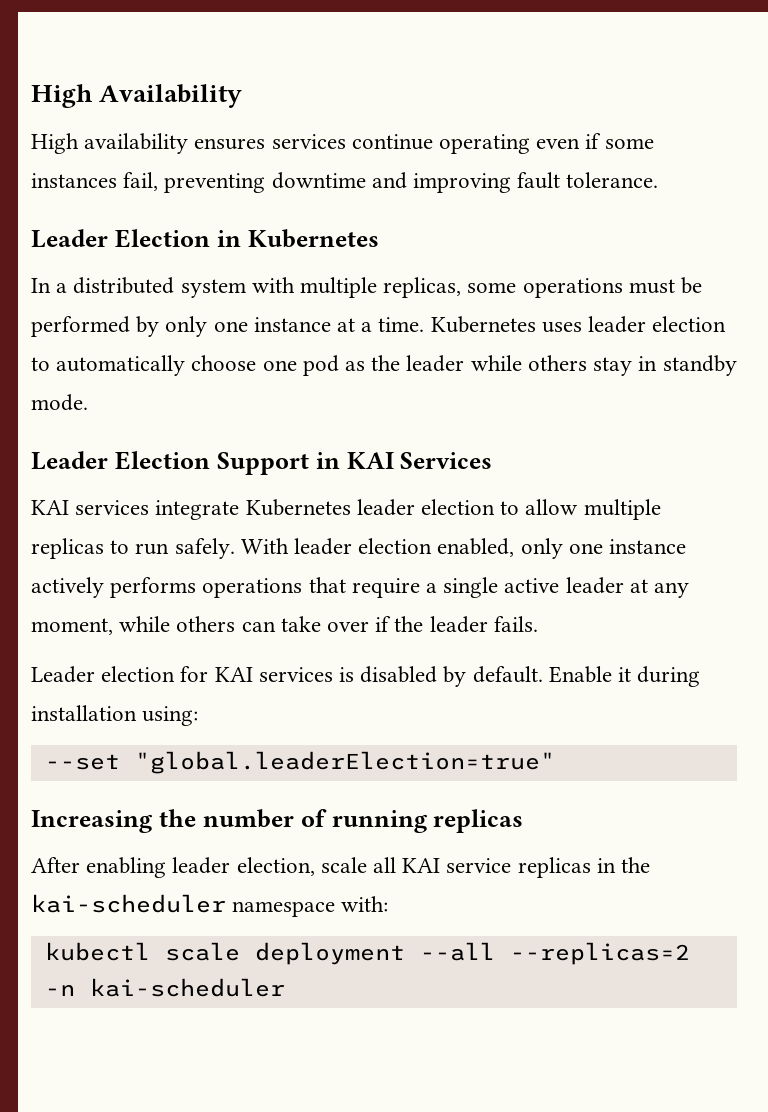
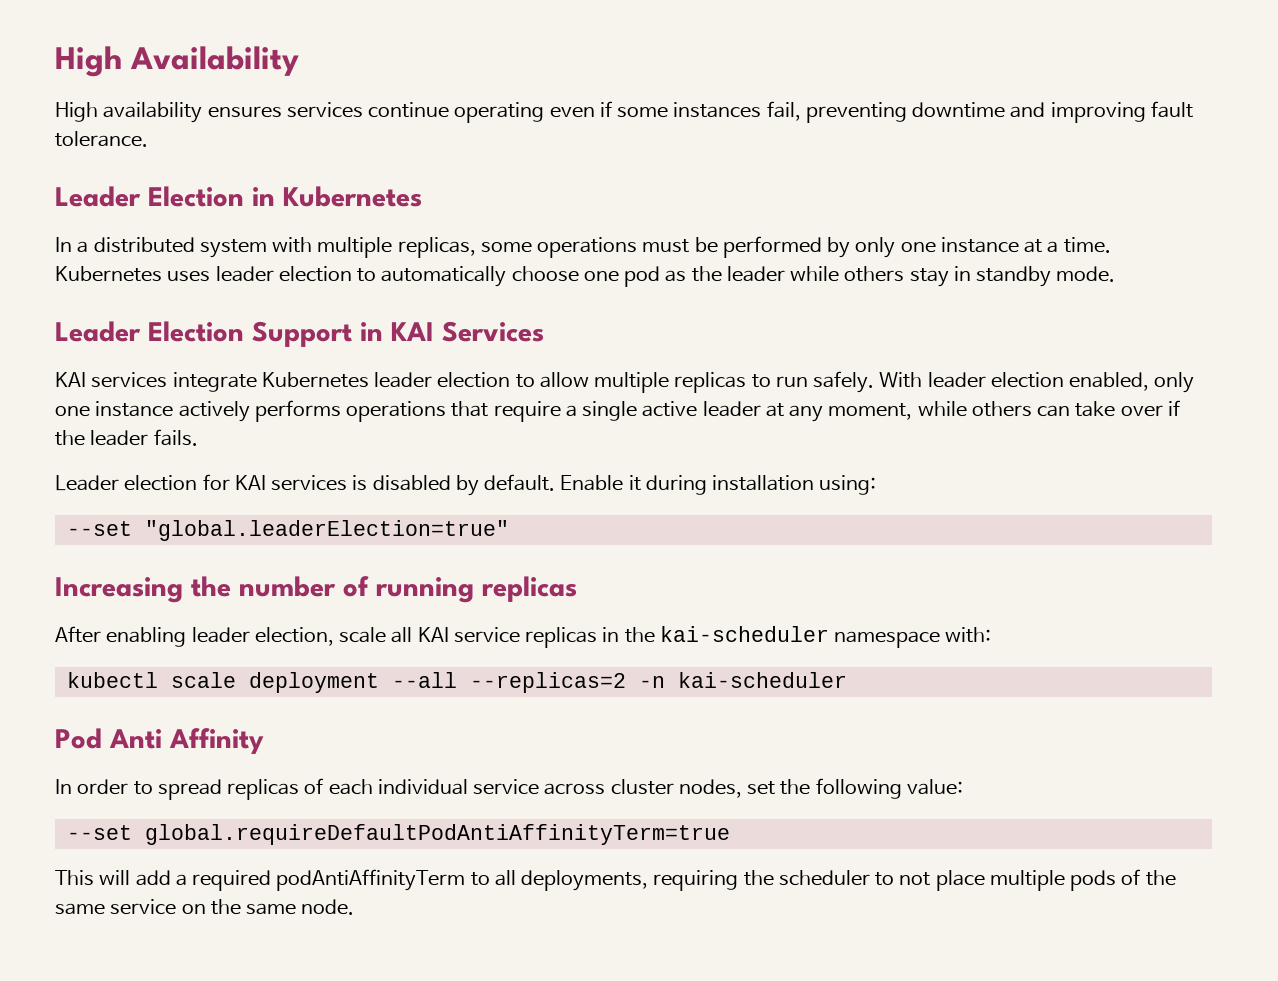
+ Pod Anti Affinity
+ In order to spread replicas of each individual service across cluster nodes, set the following value:
+ --set global.requireDefaultPodAntiAffinityTerm=true
+ This will add a required podAntiAffinityTerm to all deployments, requiring the scheduler to not place multiple pods of the same service on the same node.

